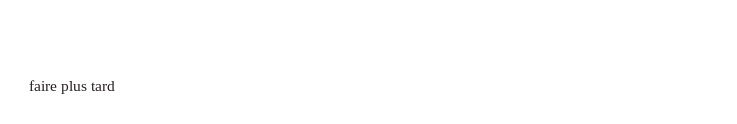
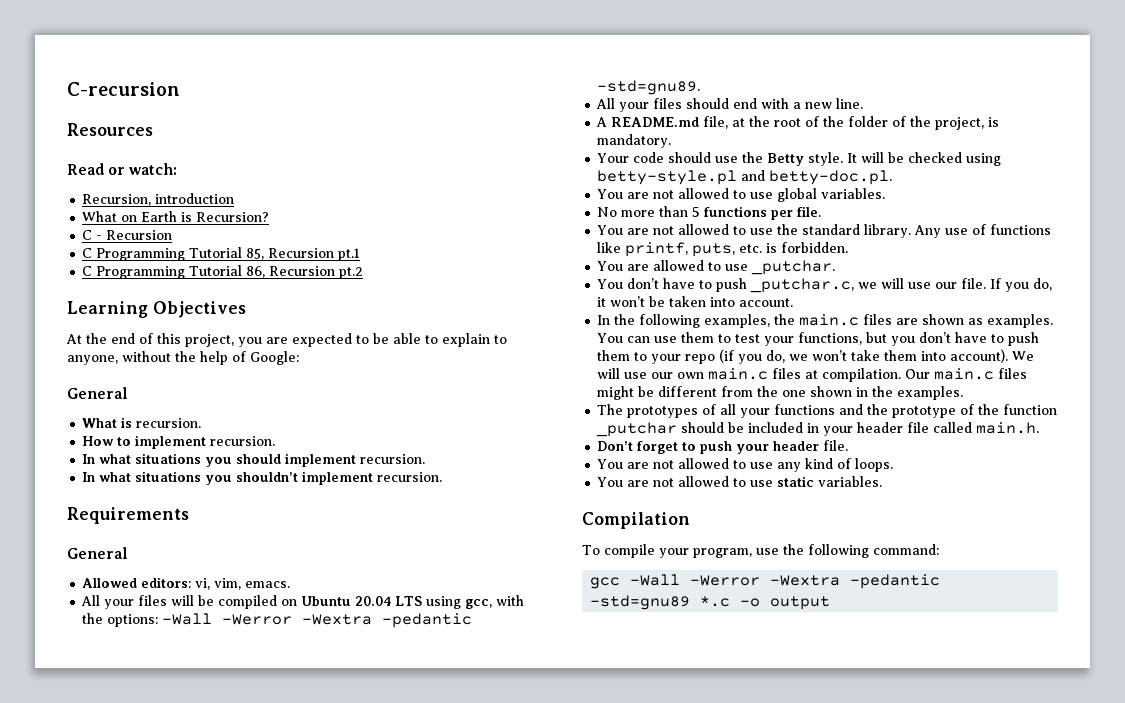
- faire plus tard
+ C-recursion
+ Resources
+ Read or watch:
+ Recursion, introduction
+ What on Earth is Recursion?
+ C - Recursion
+ C Programming Tutorial 85, Recursion pt.1
+ C Programming Tutorial 86, Recursion pt.2
+ Learning Objectives
+ At the end of this project, you are expected to be able to explain to anyone, without the help of Google:
+ General
+ What is recursion.
+ How to implement recursion.
+ In what situations you should implement recursion.
+ In what situations you shouldn’t implement recursion.
+ Requirements
+ General
+ Allowed editors: vi, vim, emacs.
+ All your files will be compiled on Ubuntu 20.04 LTS using gcc, with the options: -Wall -Werror -Wextra -pedantic -std=gnu89.
+ All your files should end with a new line.
+ A README.md file, at the root of the folder of the project, is mandatory.
+ Your code should use the Betty style. It will be checked using betty-style.pl and betty-doc.pl.
+ You are not allowed to use global variables.
+ No more than 5 functions per file.
+ You are not allowed to use the standard library. Any use of functions like printf, puts, etc. is forbidden.
+ You are allowed to use _putchar.
+ You don’t have to push _putchar.c, we will use our file. If you do, it won’t be taken into account.
+ In the following examples, the main.c files are shown as examples. You can use them to test your functions, but you don’t have to push them to your repo (if you do, we won’t take them into account). We will use our own main.c files at compilation. Our main.c files might be different from the one shown in the examples.
+ The prototypes of all your functions and the prototype of the function _putchar should be included in your header file called main.h.
+ Don’t forget to push your header file.
+ You are not allowed to use any kind of loops.
+ You are not allowed to use static variables.
+ Compilation
+ To compile your program, use the following command:
+ gcc -Wall -Werror -Wextra -pedantic -std=gnu89 *.c -o output

